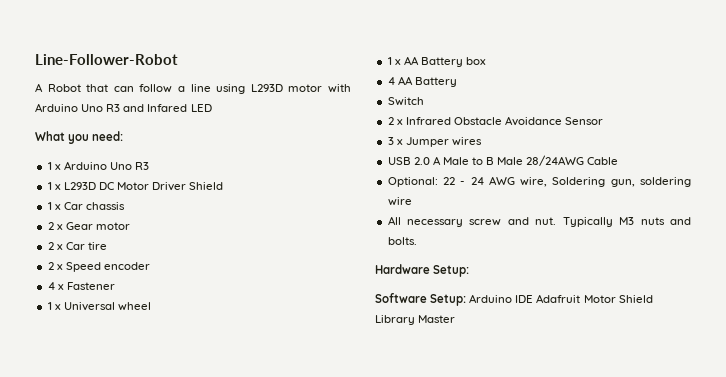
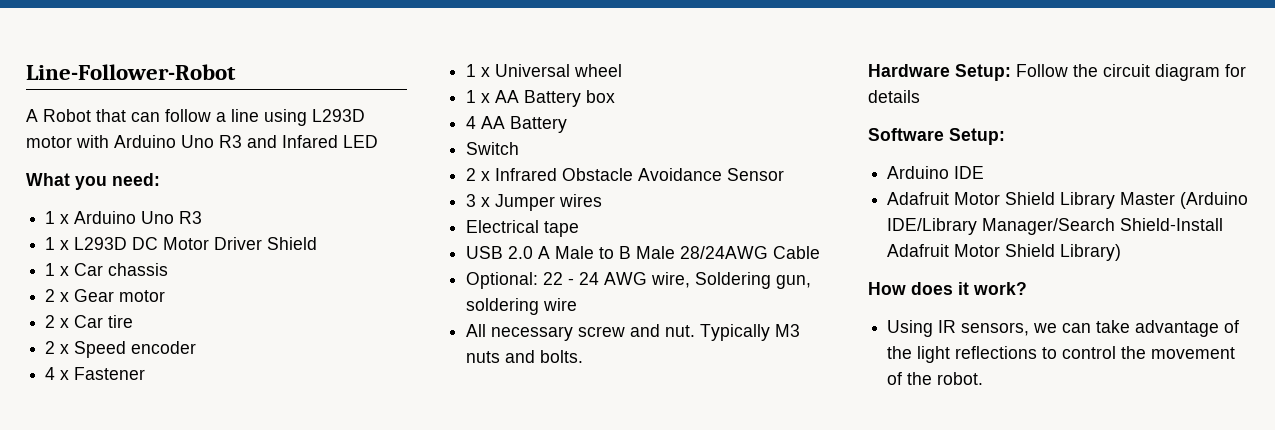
+ Electrical tape
- Hardware Setup:
+ Hardware Setup: Follow the circuit diagram for details
- Software Setup: Arduino IDE Adafruit Motor Shield Library Master
+ Software Setup:
+ Arduino IDE
+ Adafruit Motor Shield Library Master (Arduino IDE/Library Manager/Search Shield-Install Adafruit Motor Shield Library)
+ How does it work?
+ Using IR sensors, we can take advantage of the light reflections to control the movement of the robot.

